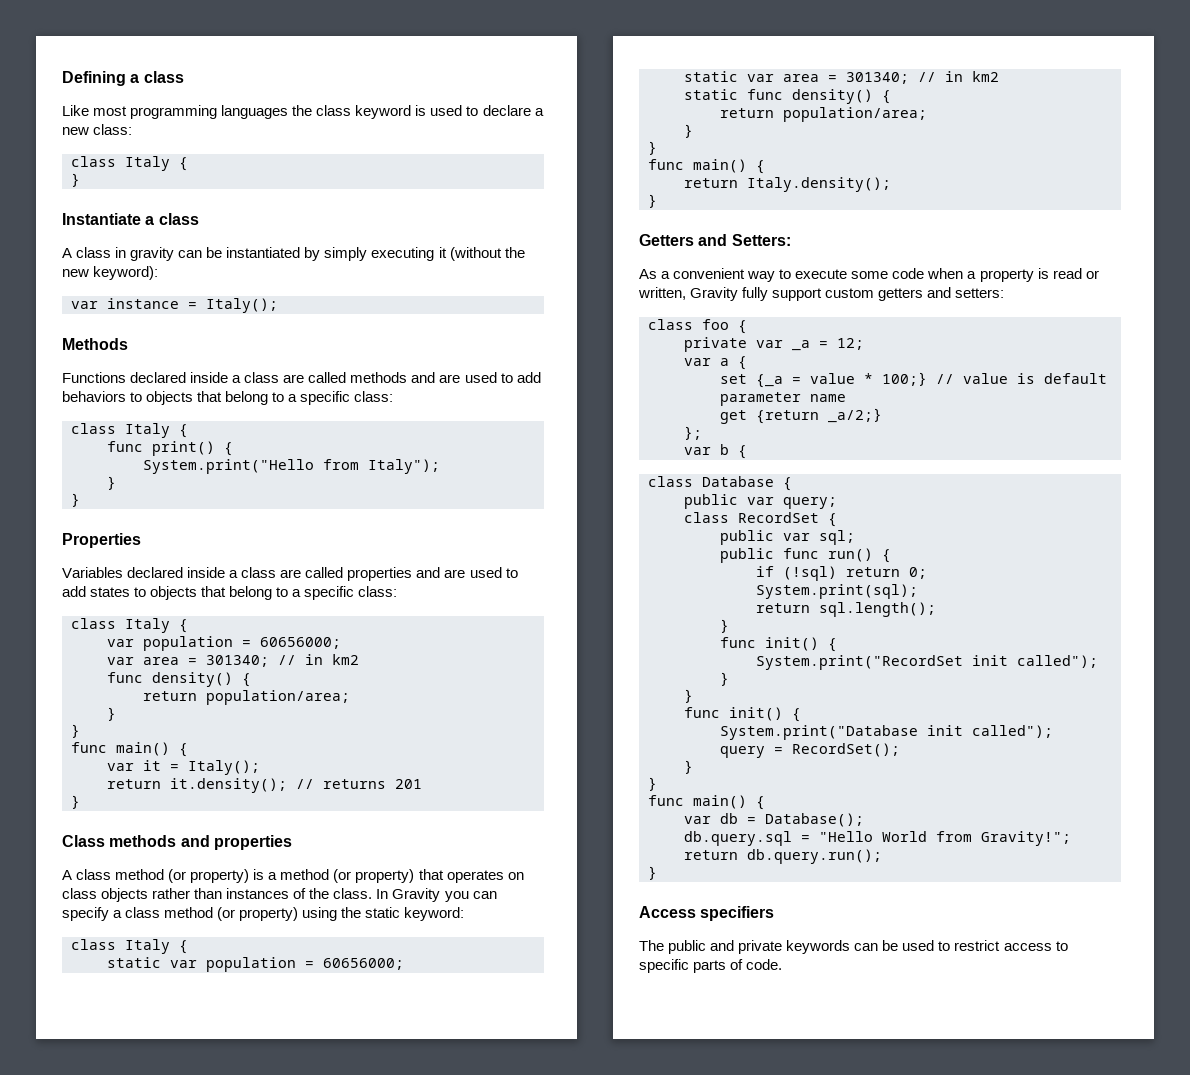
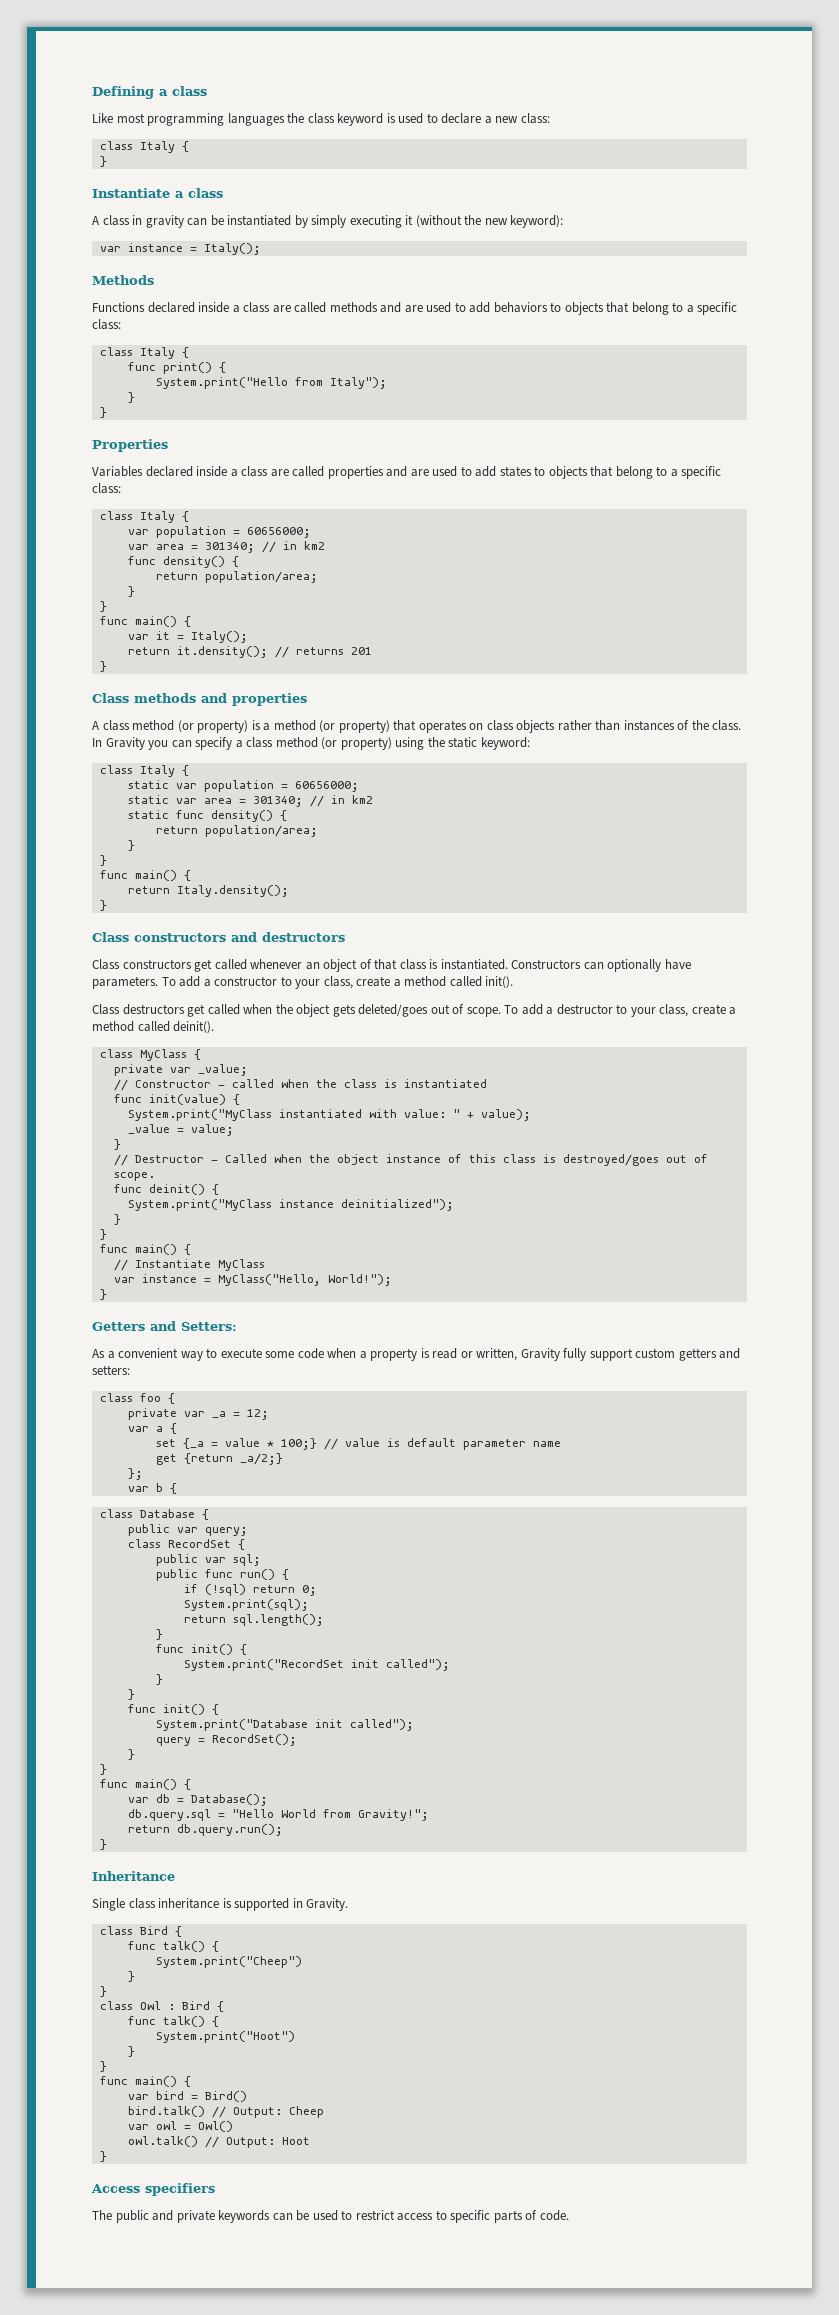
+ Class constructors and destructors
+ Class constructors get called whenever an object of that class is instantiated. Constructors can optionally have parameters. To add a constructor to your class, create a method called init().
+ Class destructors get called when the object gets deleted/goes out of scope. To add a destructor to your class, create a method called deinit().
+ class MyClass {
+ private var _value;
+ // Constructor - called when the class is instantiated
+ func init(value) {
+ System.print("MyClass instantiated with value: " + value);
+ _value = value;
+ }
+ // Destructor - Called when the object instance of this class is destroyed/goes out of scope.
+ func deinit() {
+ System.print("MyClass instance deinitialized");
+ }
+ }
+ func main() {
+ // Instantiate MyClass
+ var instance = MyClass("Hello, World!");
+ }
+ Inheritance
+ Single class inheritance is supported in Gravity.
+ class Bird {
+ func talk() {
+ System.print("Cheep")
+ }
+ }
+ class Owl : Bird {
+ func talk() {
+ System.print("Hoot")
+ }
+ }
+ func main() {
+ var bird = Bird()
+ bird.talk() // Output: Cheep
+ var owl = Owl()
+ owl.talk() // Output: Hoot
+ }

